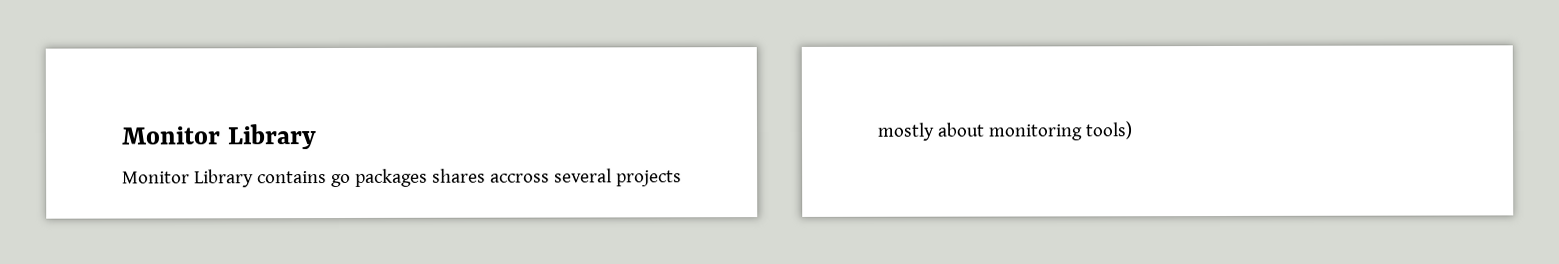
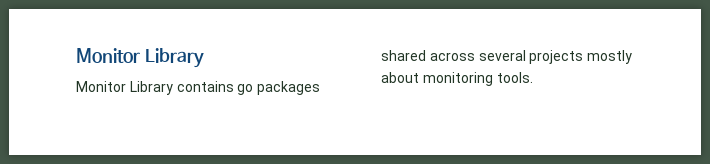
- Monitor Library contains go packages shares accross several projects mostly about monitoring tools)
+ Monitor Library contains go packages shared across several projects mostly about monitoring tools.

